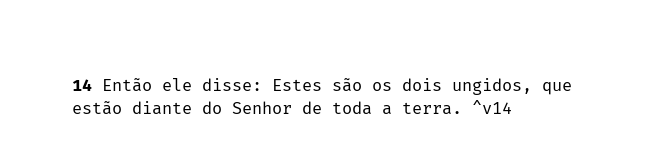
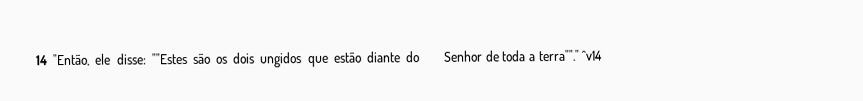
- 14 Então ele disse: Estes são os dois ungidos, que estão diante do Senhor de toda a terra.
+ 14 "Então, ele disse: ""Estes são os dois ungidos que estão diante do Senhor de toda a terra""."

